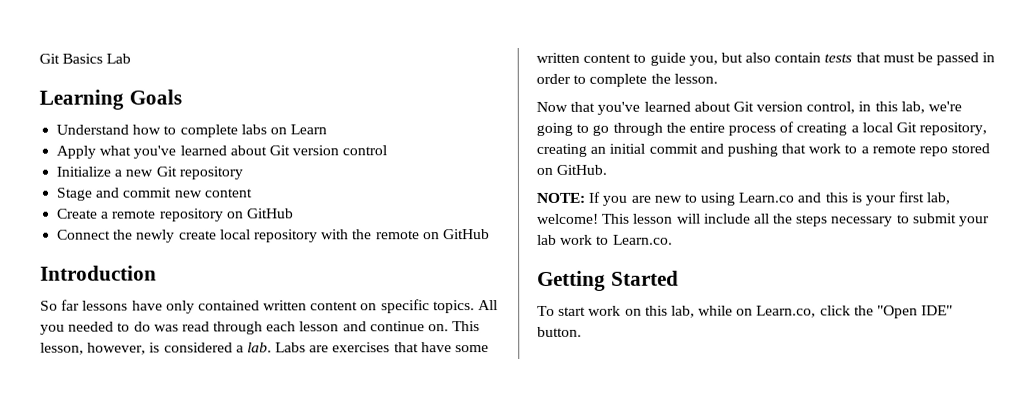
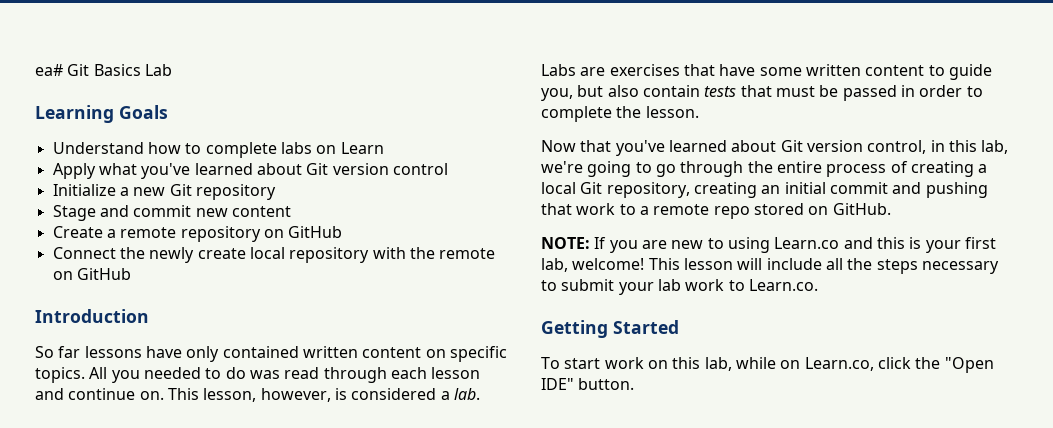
- Git Basics Lab
+ ea# Git Basics Lab

